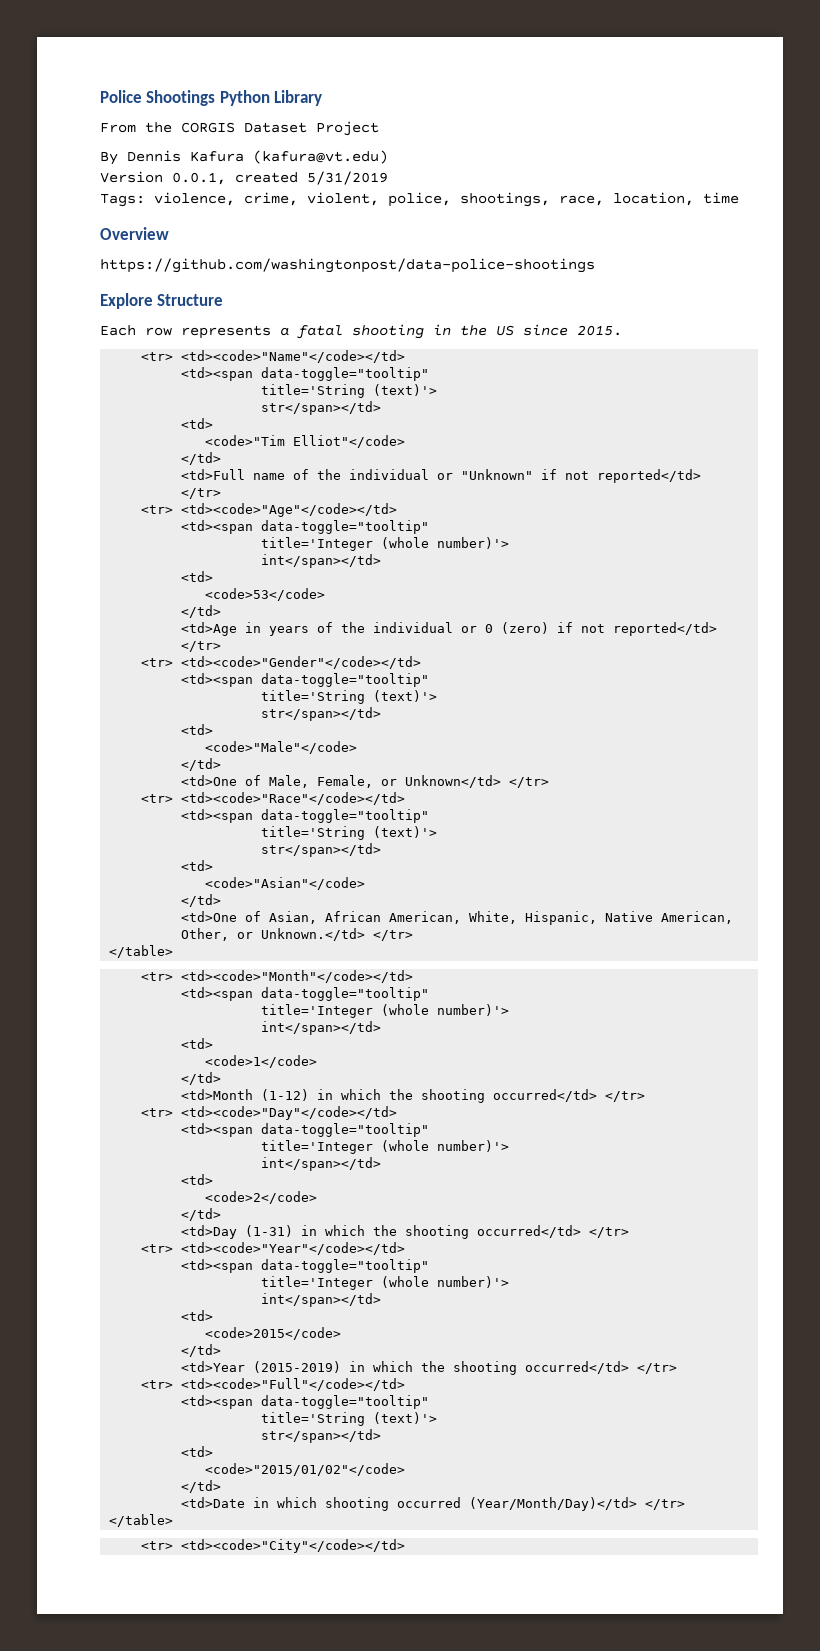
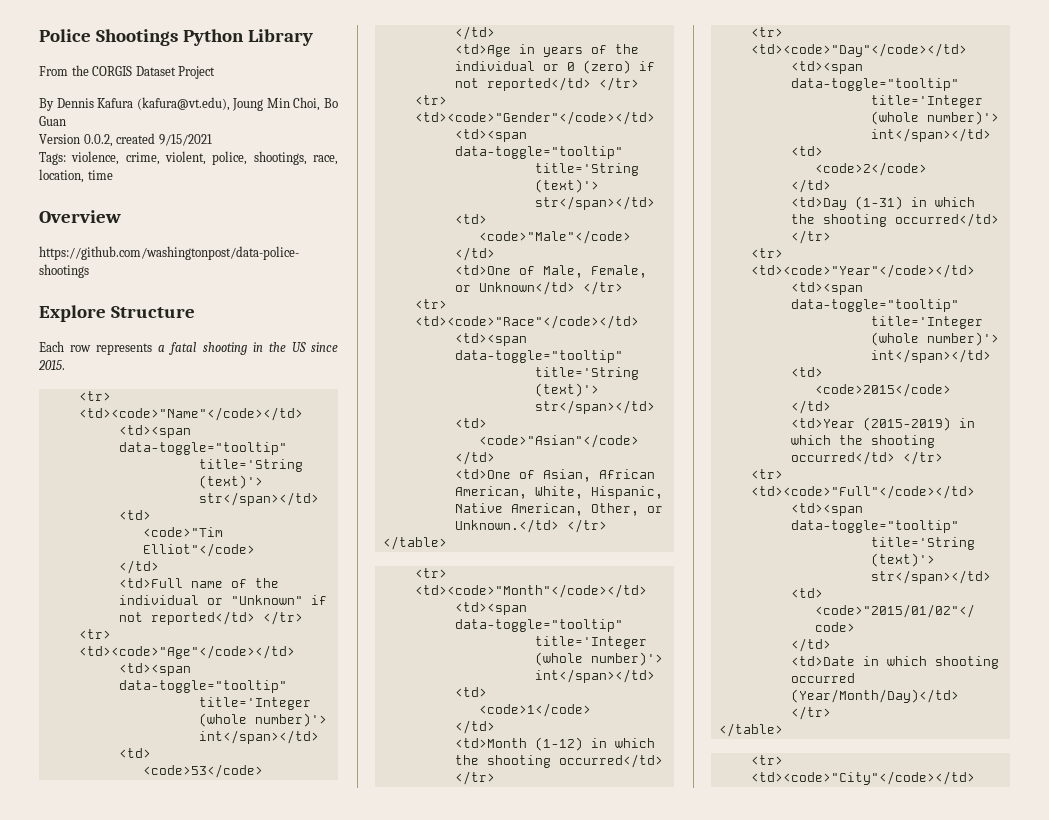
- By Dennis Kafura (kafura@vt.edu)
- Version 0.0.1, created 5/31/2019
+ By Dennis Kafura (kafura@vt.edu), Joung Min Choi, Bo Guan
+ Version 0.0.2, created 9/15/2021

